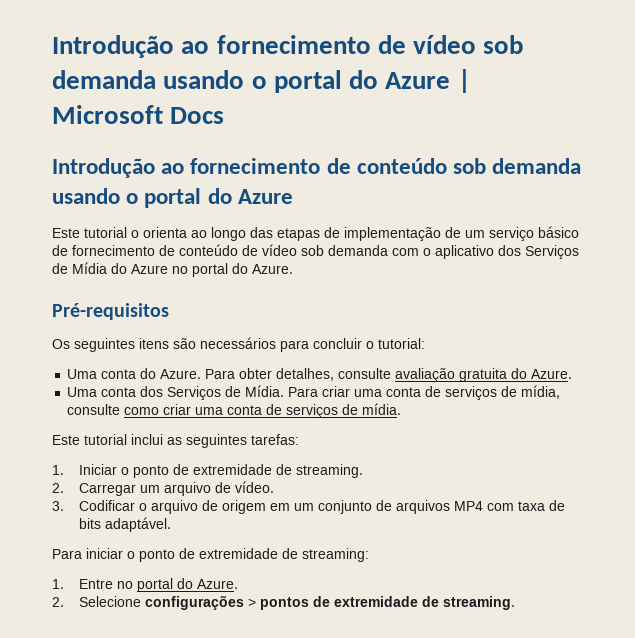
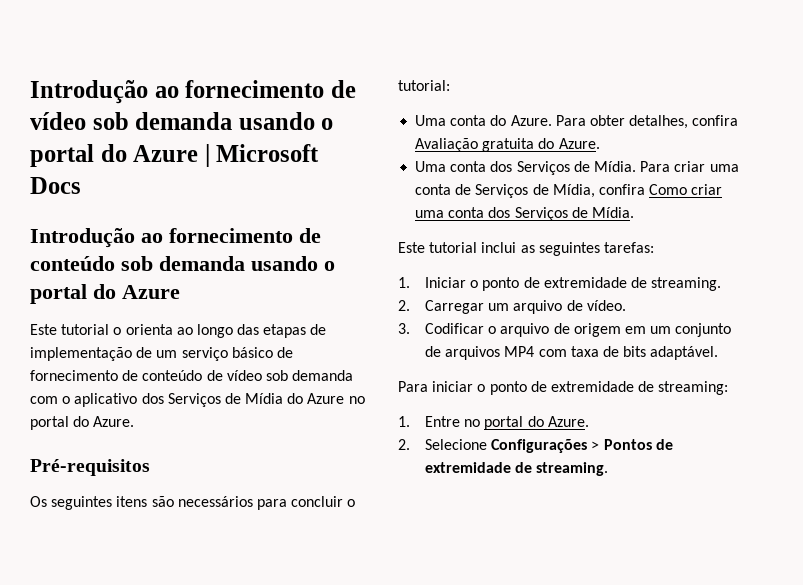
- Para obter detalhes, consulte avaliação gratuita do Azure.
+ Para obter detalhes, confira Avaliação gratuita do Azure.
- Para criar uma conta de serviços de mídia, consulte como criar uma conta de serviços de mídia.
+ Para criar uma conta de Serviços de Mídia, confira Como criar uma conta dos Serviços de Mídia.
- 2. Selecione configurações > pontos de extremidade de streaming.
+ 2. Selecione Configurações > Pontos de extremidade de streaming.

